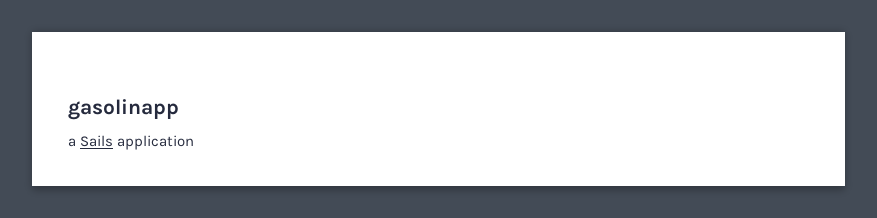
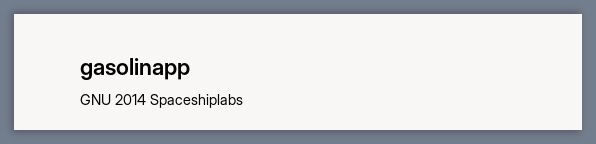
- a Sails application
+ GNU 2014 Spaceshiplabs

